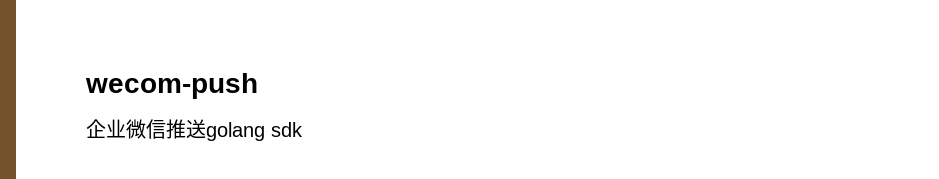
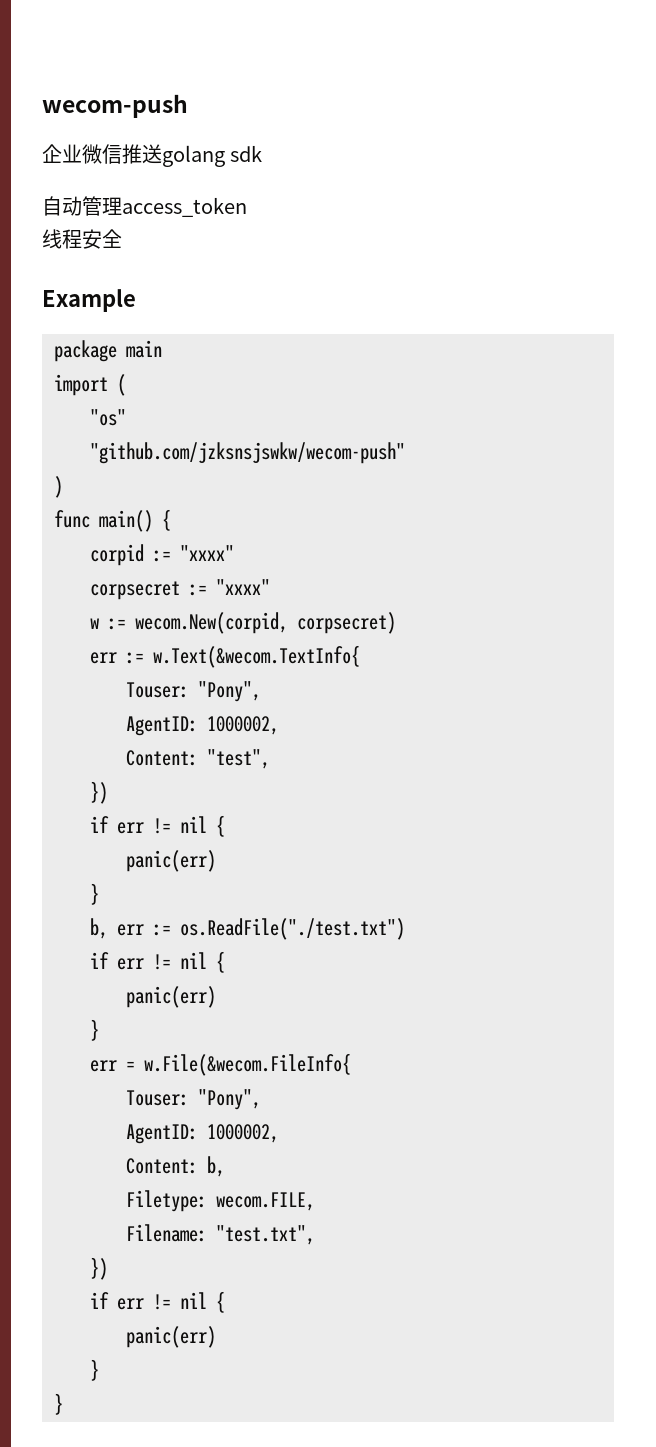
+ 自动管理access_token
+ 线程安全
+ Example
+ package main
+ import (
+ "os"
+ "github.com/jzksnsjswkw/wecom-push"
+ )
+ func main() {
+ corpid := "xxxx"
+ corpsecret := "xxxx"
+ w := wecom.New(corpid, corpsecret)
+ err := w.Text(&wecom.TextInfo{
+ Touser: "Pony",
+ AgentID: 1000002,
+ Content: "test",
+ })
+ if err != nil {
+ panic(err)
+ }
+ b, err := os.ReadFile("./test.txt")
+ if err != nil {
+ panic(err)
+ }
+ err = w.File(&wecom.FileInfo{
+ Touser: "Pony",
+ AgentID: 1000002,
+ Content: b,
+ Filetype: wecom.FILE,
+ Filename: "test.txt",
+ })
+ if err != nil {
+ panic(err)
+ }
+ }

